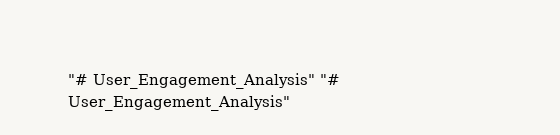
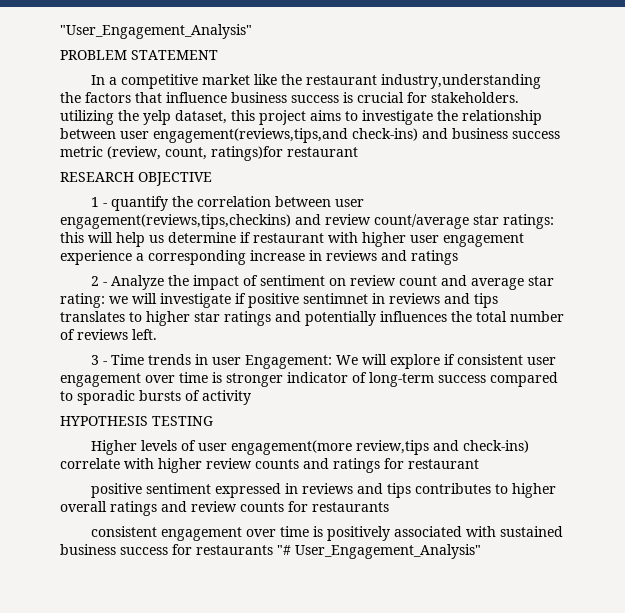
- "# User_Engagement_Analysis" "# User_Engagement_Analysis"
+ "User_Engagement_Analysis"
+ PROBLEM STATEMENT
+ In a competitive market like the restaurant industry,understanding the factors that influence business success is crucial for stakeholders. utilizing the yelp dataset, this project aims to investigate the relationship between user engagement(reviews,tips,and check-ins) and business success metric (review, count, ratings)for restaurant
+ RESEARCH OBJECTIVE
+ 1 - quantify the correlation between user engagement(reviews,tips,checkins) and review count/average star ratings: this will help us determine if restaurant with higher user engagement experience a corresponding increase in reviews and ratings
+ 2 - Analyze the impact of sentiment on review count and average star rating: we will investigate if positive sentimnet in reviews and tips translates to higher star ratings and potentially influences the total number of reviews left.
+ 3 - Time trends in user Engagement: We will explore if consistent user engagement over time is stronger indicator of long-term success compared to sporadic bursts of activity
+ HYPOTHESIS TESTING
+ Higher levels of user engagement(more review,tips and check-ins) correlate with higher review counts and ratings for restaurant
+ positive sentiment expressed in reviews and tips contributes to higher overall ratings and review counts for restaurants
+ consistent engagement over time is positively associated with sustained business success for restaurants "# User_Engagement_Analysis"

